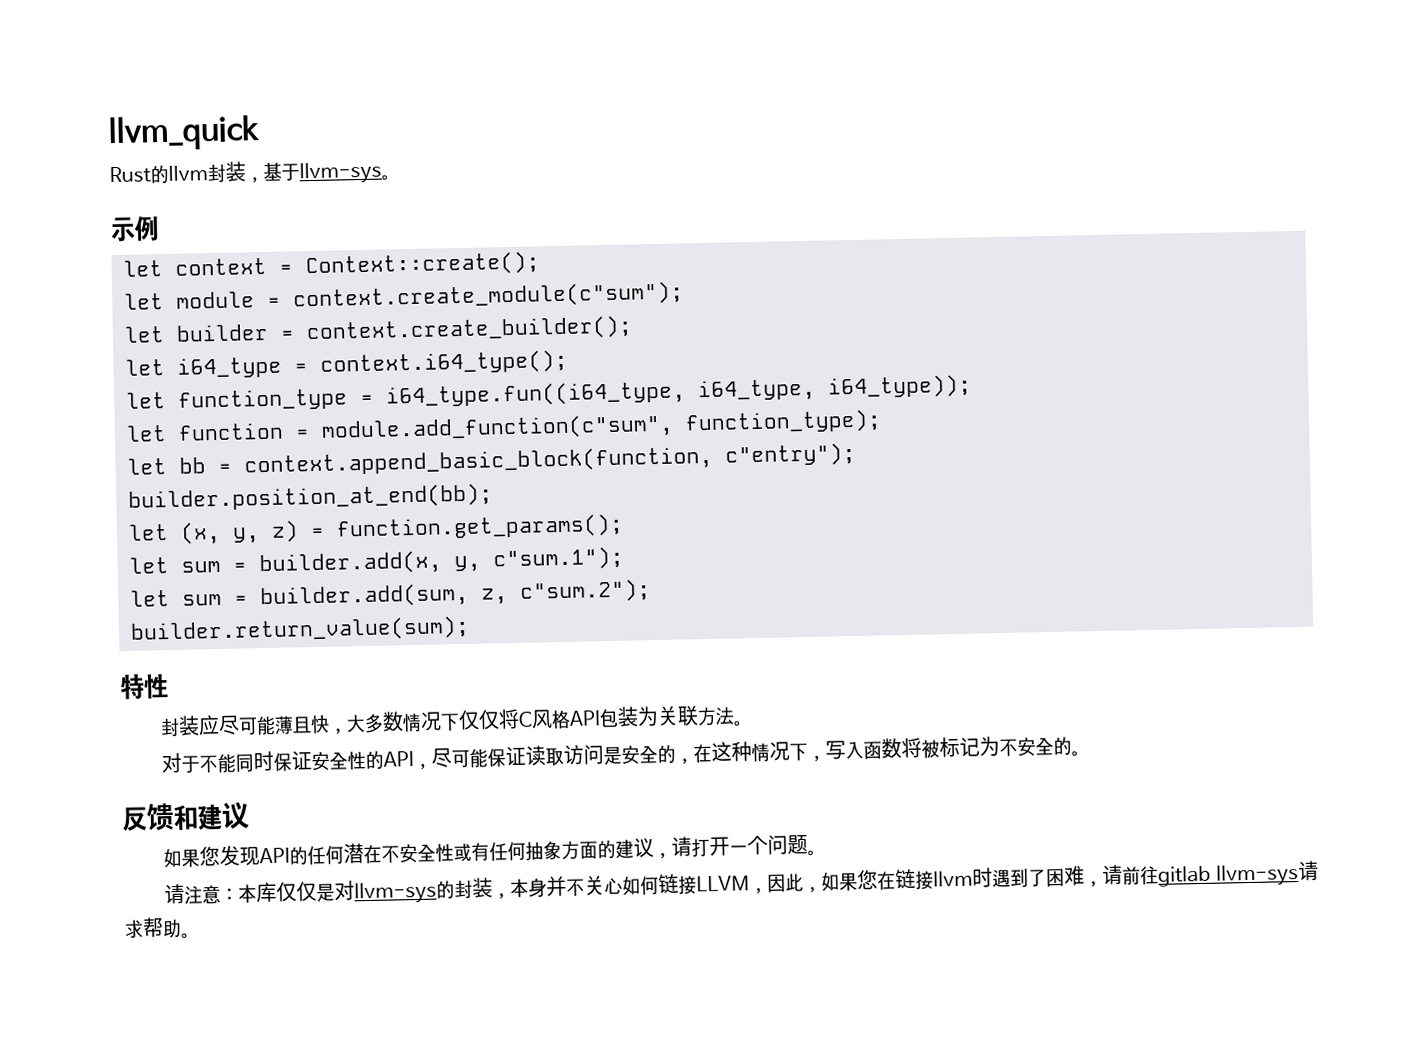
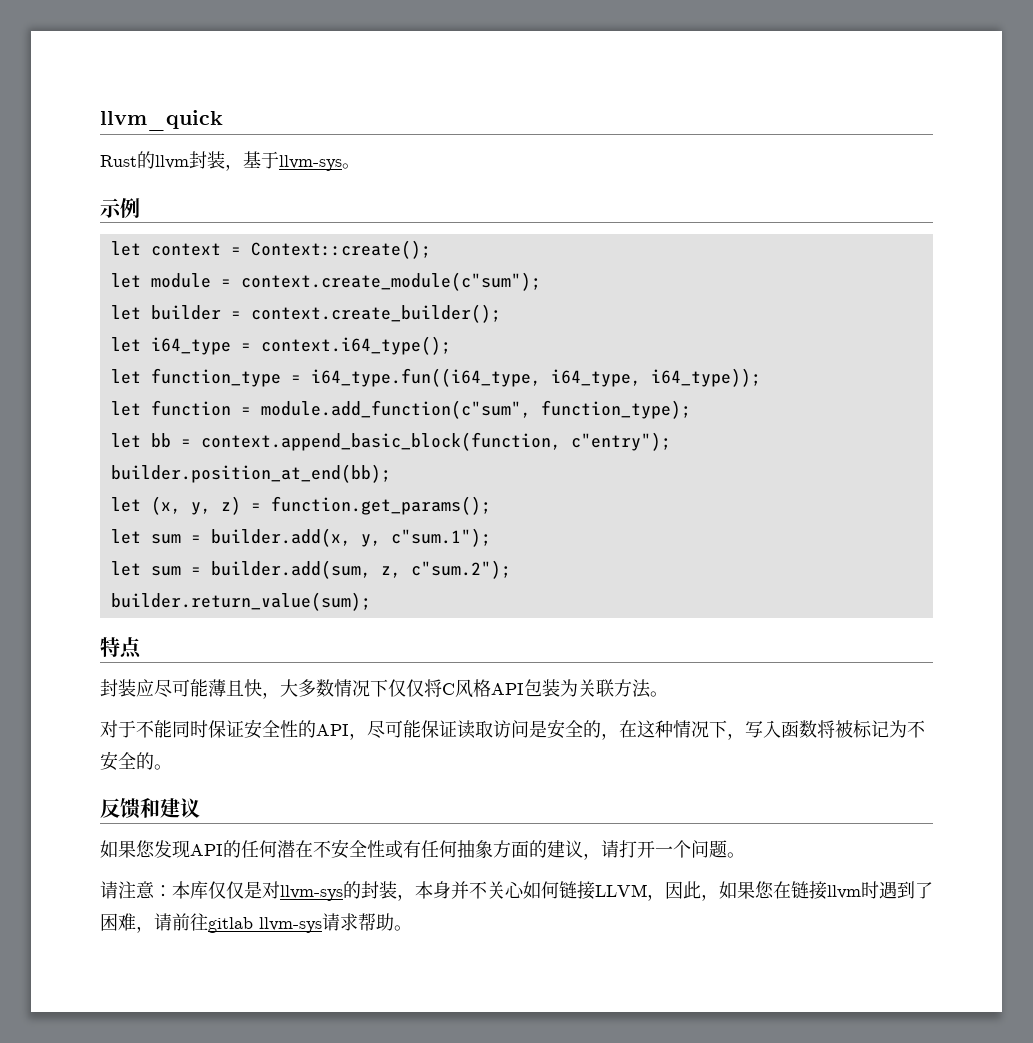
- 特性
+ 特点

